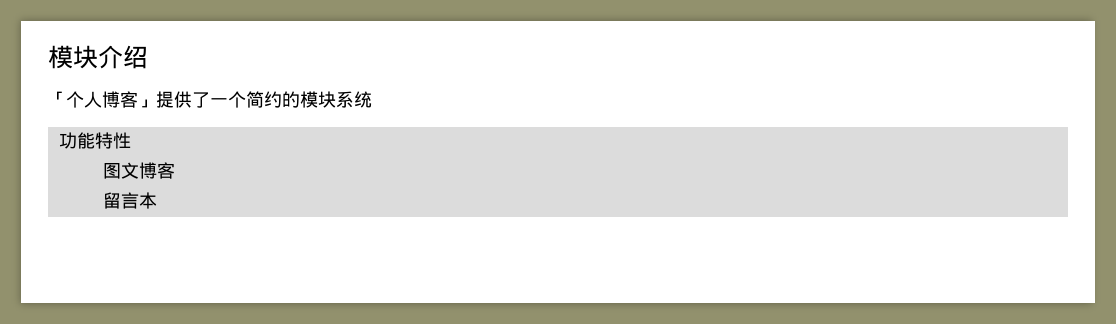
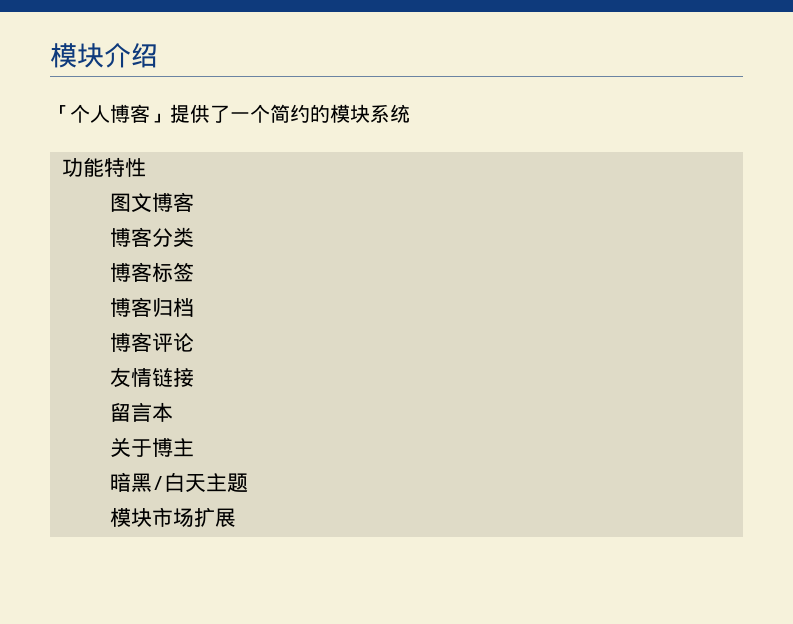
+ 博客分类
+ 博客标签
+ 博客归档
+ 博客评论
+ 友情链接
  留言本
+ 关于博主
+ 暗黑/白天主题
+ 模块市场扩展

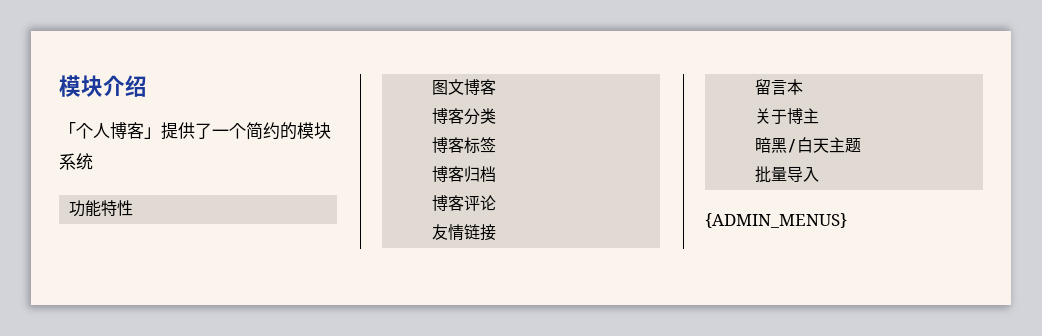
- 模块市场扩展
+ 批量导入
+ {ADMIN_MENUS}

